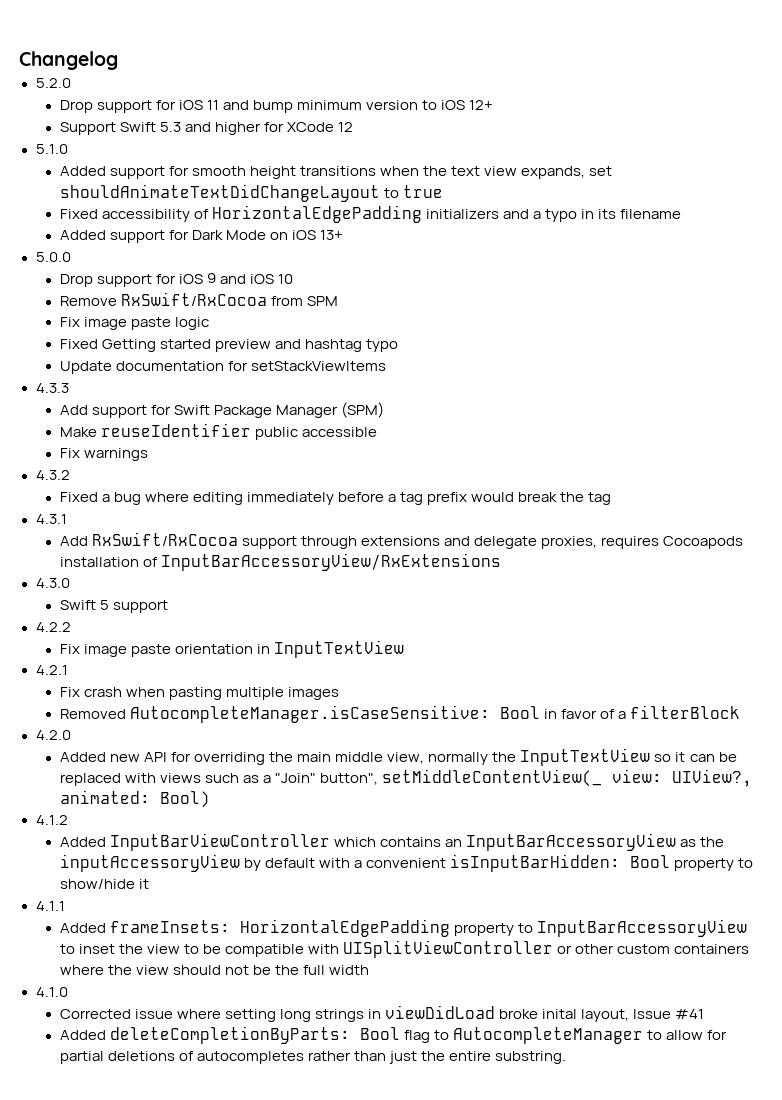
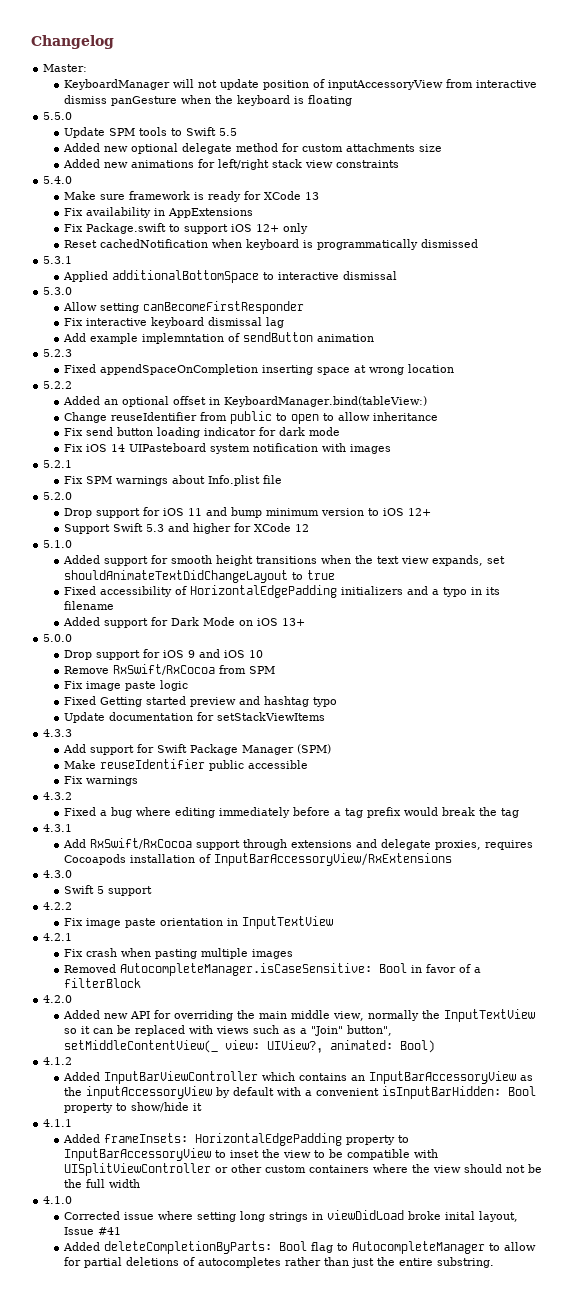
+ Master:
+ KeyboardManager will not update position of inputAccessoryView from interactive dismiss panGesture when the keyboard is floating
+ 5.5.0
+ Update SPM tools to Swift 5.5
+ Added new optional delegate method for custom attachments size
+ Added new animations for left/right stack view constraints
+ 5.4.0
+ Make sure framework is ready for XCode 13
+ Fix availability in AppExtensions
+ Fix Package.swift to support iOS 12+ only
+ Reset cachedNotification when keyboard is programmatically dismissed
+ 5.3.1
+ Applied additionalBottomSpace to interactive dismissal
+ 5.3.0
+ Allow setting canBecomeFirstResponder
+ Fix interactive keyboard dismissal lag
+ Add example implemntation of sendButton animation
+ 5.2.3
+ Fixed appendSpaceOnCompletion inserting space at wrong location
+ 5.2.2
+ Added an optional offset in KeyboardManager.bind(tableView:)
+ Change reuseIdentifier from public to open to allow inheritance
+ Fix send button loading indicator for dark mode
+ Fix iOS 14 UIPasteboard system notification with images
+ 5.2.1
+ Fix SPM warnings about Info.plist file

